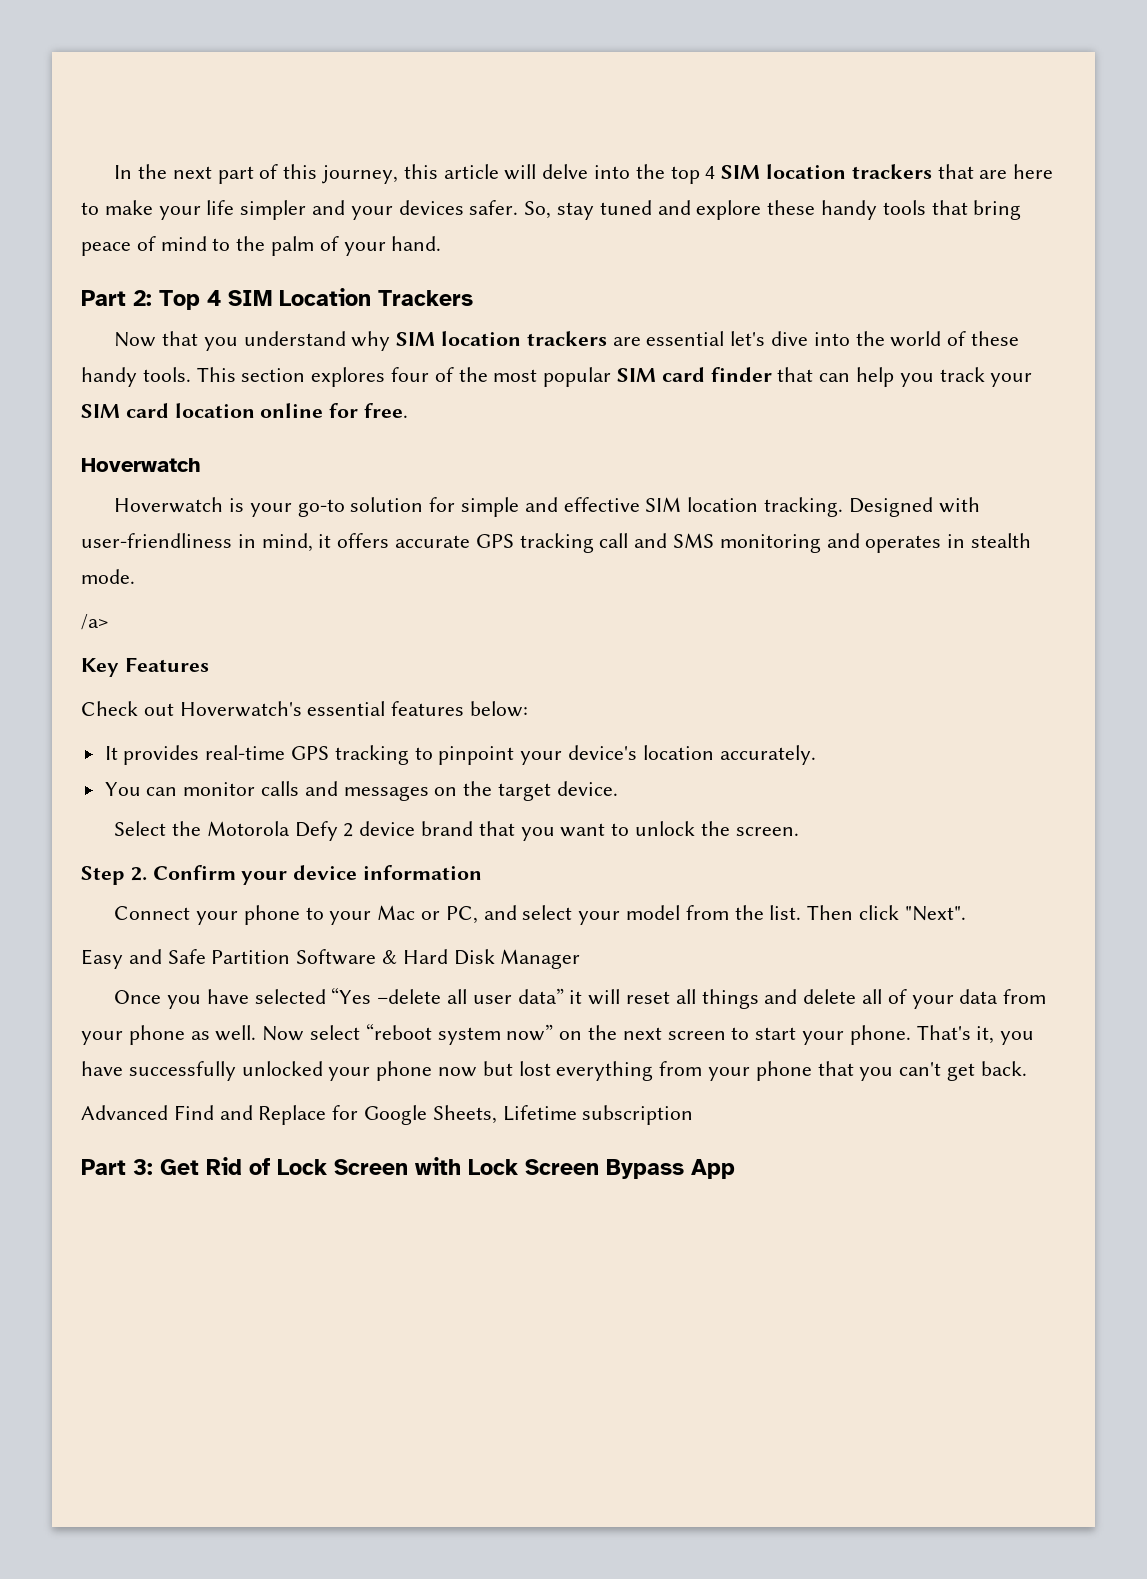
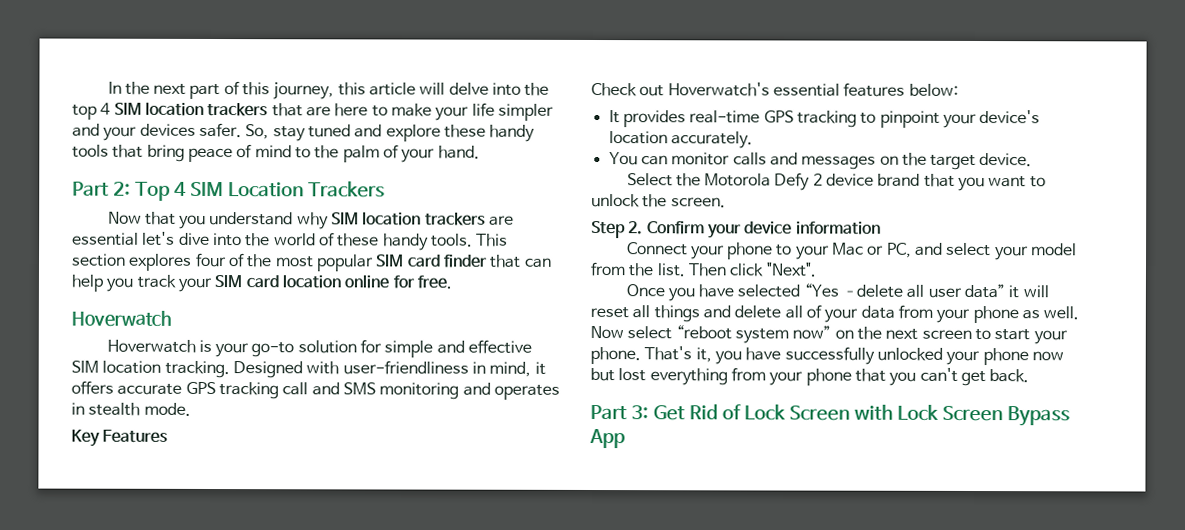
- /a>
- Easy and Safe Partition Software & Hard Disk Manager
- Advanced Find and Replace for Google Sheets, Lifetime subscription

